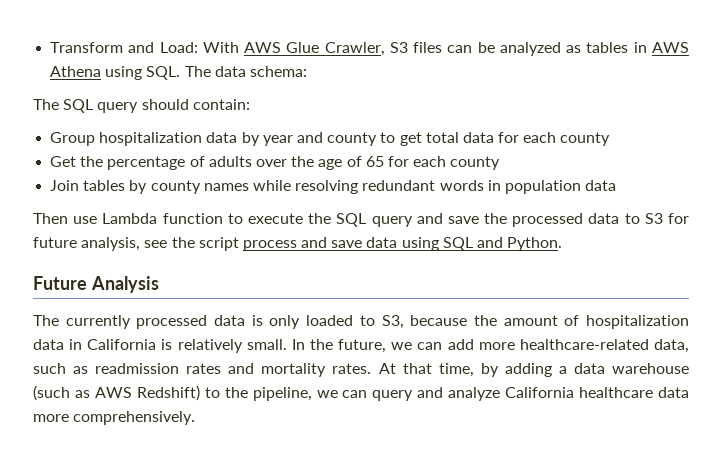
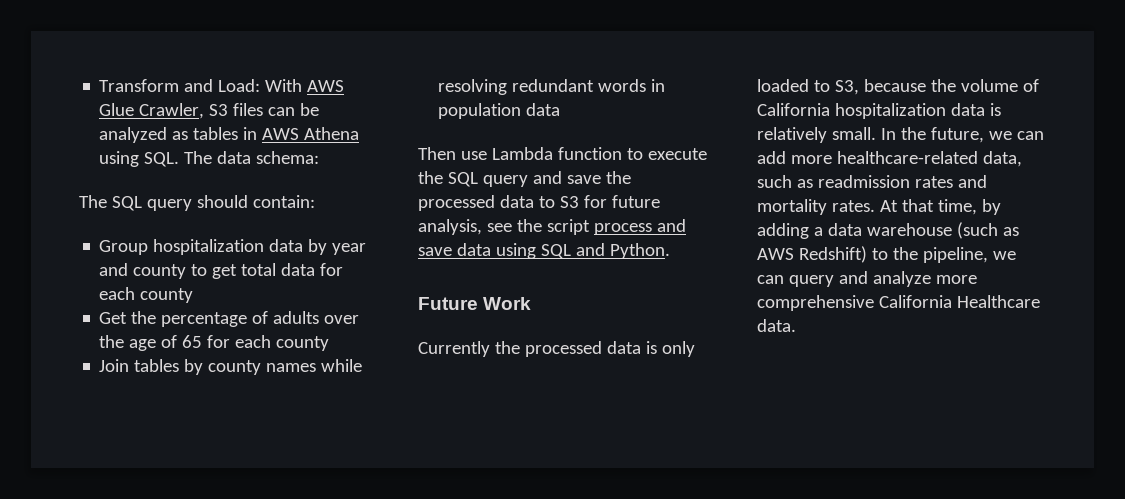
- Future Analysis
- The currently processed data is only loaded to S3, because the amount of hospitalization data in California is relatively small.
+ Future Work
+ Currently the processed data is only loaded to S3, because the volume of California hospitalization data is relatively small.
- At that time, by adding a data warehouse (such as AWS Redshift) to the pipeline, we can query and analyze California healthcare data more comprehensively.
+ At that time, by adding a data warehouse (such as AWS Redshift) to the pipeline, we can query and analyze more comprehensive California Healthcare data.

